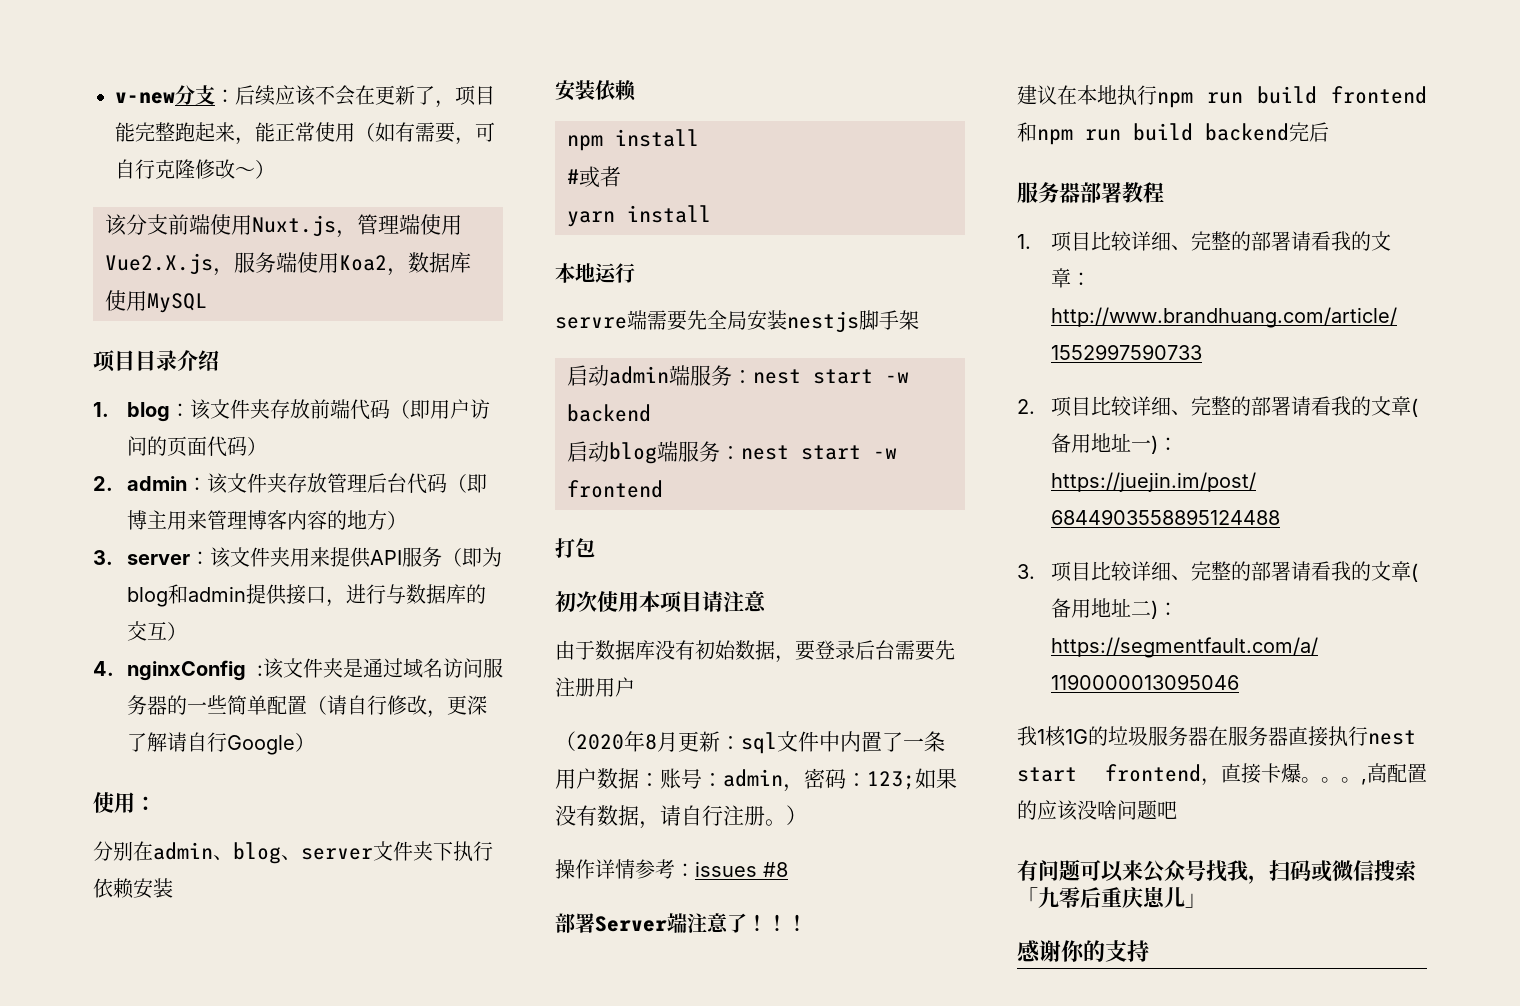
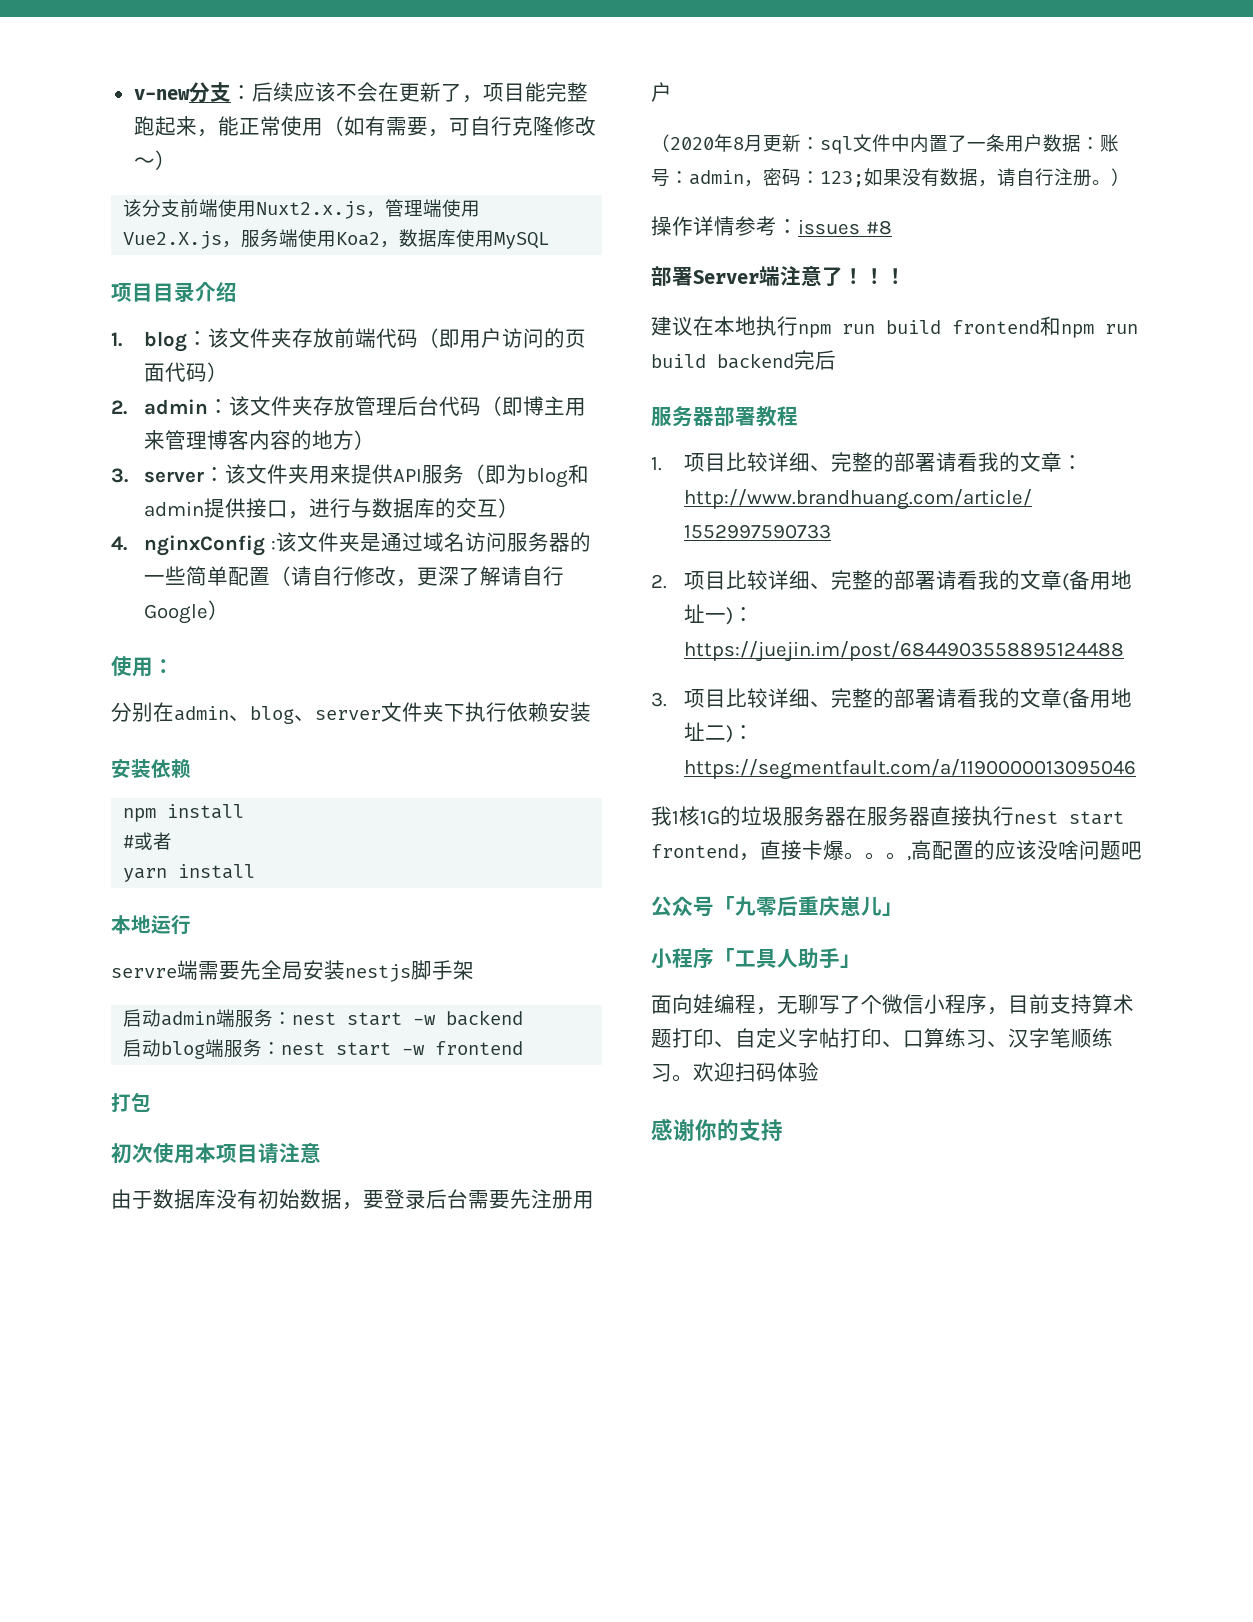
- 该分支前端使用Nuxt.js，管理端使用Vue2.X.js，服务端使用Koa2，数据库使用MySQL
+ 该分支前端使用Nuxt2.x.js，管理端使用Vue2.X.js，服务端使用Koa2，数据库使用MySQL
- 有问题可以来公众号找我，扫码或微信搜索「九零后重庆崽儿」
+ 公众号「九零后重庆崽儿」
+ 小程序「工具人助手」
+ 面向娃编程，无聊写了个微信小程序，目前支持算术题打印、自定义字帖打印、口算练习、汉字笔顺练习。欢迎扫码体验

